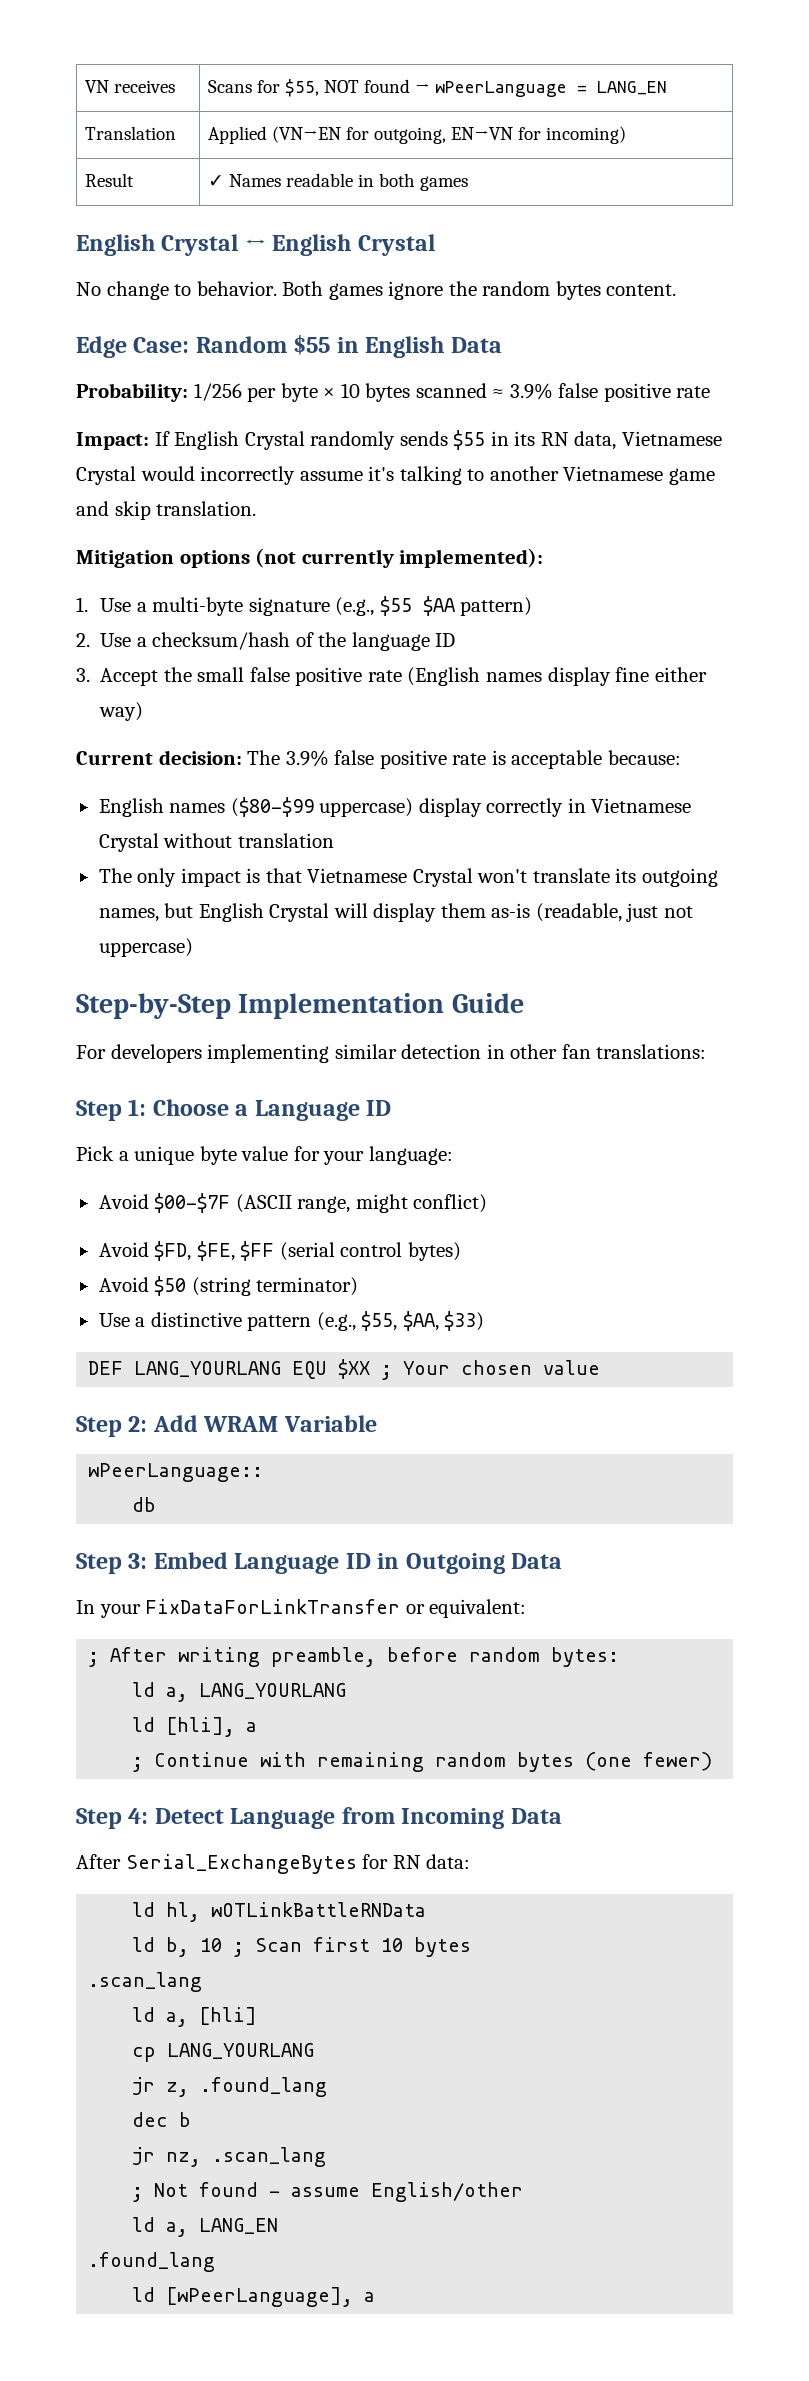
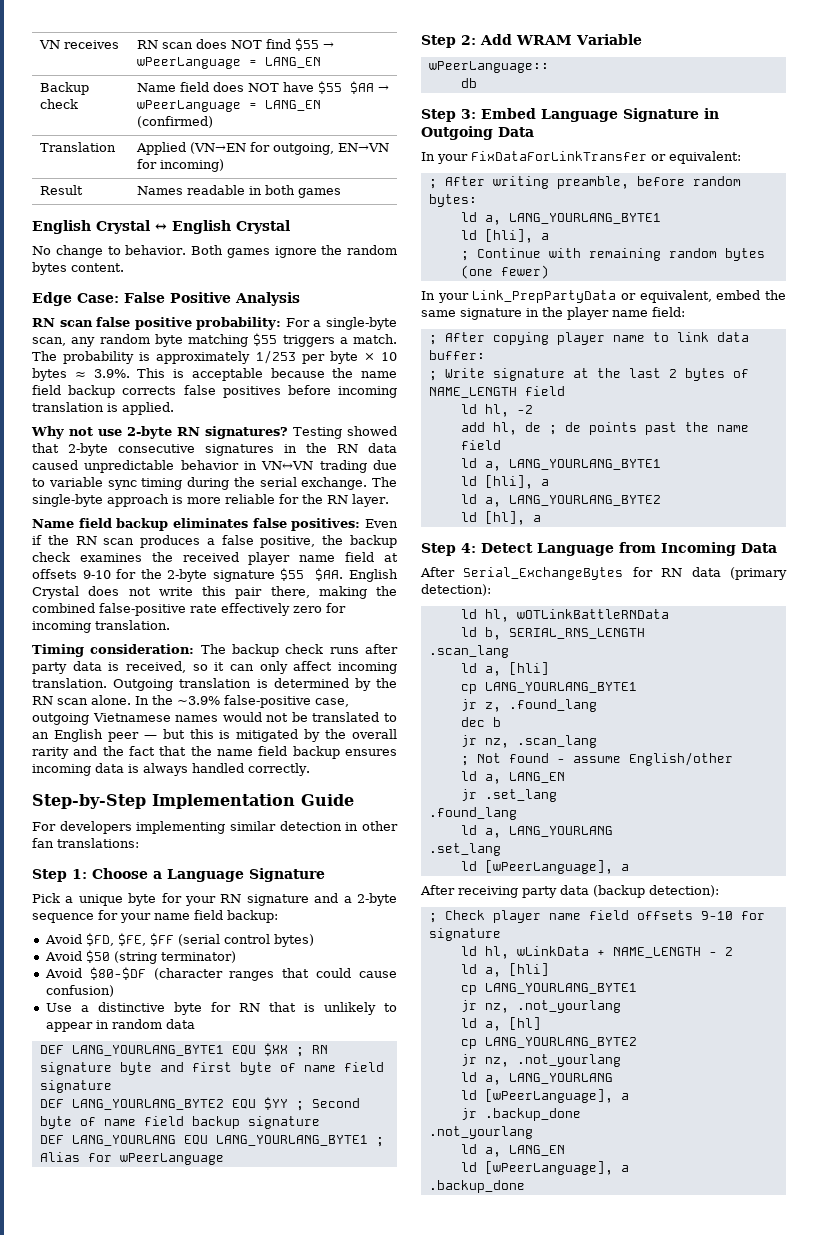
- VN receives | Scans for $55, NOT found → wPeerLanguage = LANG_EN
+ VN receives | RN scan does NOT find $55 → wPeerLanguage = LANG_EN
+ Backup check | Name field does NOT have $55 $AA → wPeerLanguage = LANG_EN (confirmed)
- Result | ✓ Names readable in both games
+ Result | Names readable in both games
- Edge Case: Random $55 in English Data
- Probability: 1/256 per byte × 10 bytes scanned ≈ 3.9% false positive rate
- Impact: If English Crystal randomly sends $55 in its RN data, Vietnamese Crystal would incorrectly assume it's talking to another Vietnamese game and skip translation.
- Mitigation options (not currently implemented):
- 1. Use a multi-byte signature (e.g., $55 $AA pattern)
- 2. Use a checksum/hash of the language ID
- 3. Accept the small false positive rate (English names display fine either way)
- Current decision: The 3.9% false positive rate is acceptable because:
- English names ($80-$99 uppercase) display correctly in Vietnamese Crystal without translation
- The only impact is that Vietnamese Crystal won't translate its outgoing names, but English Crystal will display them as-is (readable, just not uppercase)
+ Edge Case: False Positive Analysis
+ RN scan false positive probability: For a single-byte scan, any random byte matching $55 triggers a match. The probability is approximately 1/253 per byte × 10 bytes ≈ 3.9%. This is acceptable because the name field backup corrects false positives before incoming translation is applied.
+ Why not use 2-byte RN signatures? Testing showed that 2-byte consecutive signatures in the RN data caused unpredictable behavior in VN↔VN trading due to variable sync timing during the serial exchange. The single-byte approach is more reliable for the RN layer.
+ Name field backup eliminates false positives: Even if the RN scan produces a false positive, the backup check examines the received player name field at offsets 9-10 for the 2-byte signature $55 $AA. English Crystal does not write this pair there, making the combined false-positive rate effectively zero for incoming translation.
+ Timing consideration: The backup check runs after party data is received, so it can only affect incoming translation. Outgoing translation is determined by the RN scan alone. In the ~3.9% false-positive case, outgoing Vietnamese names would not be translated to an English peer — but this is mitigated by the overall rarity and the fact that the name field backup ensures incoming data is always handled correctly.
- Step 1: Choose a Language ID
+ Step 1: Choose a Language Signature
- Pick a unique byte value for your language:
- Avoid $00-$7F (ASCII range, might conflict)
+ Pick a unique byte for your RN signature and a 2-byte sequence for your name field backup:
- Use a distinctive pattern (e.g., $55, $AA, $33)
- DEF LANG_YOURLANG EQU $XX ; Your chosen value
+ Avoid $80-$DF (character ranges that could cause confusion)
+ Use a distinctive byte for RN that is unlikely to appear in random data
+ DEF LANG_YOURLANG_BYTE1 EQU $XX ; RN signature byte and first byte of name field signature
+ DEF LANG_YOURLANG_BYTE2 EQU $YY ; Second byte of name field backup signature
+ DEF LANG_YOURLANG EQU LANG_YOURLANG_BYTE1 ; Alias for wPeerLanguage
- Step 3: Embed Language ID in Outgoing Data
+ Step 3: Embed Language Signature in Outgoing Data
  ; After writing preamble, before random bytes:
- ld a, LANG_YOURLANG
+ ld a, LANG_YOURLANG_BYTE1
+ In your Link_PrepPartyData or equivalent, embed the same signature in the player name field:
+ ; After copying player name to link data buffer:
+ ; Write signature at the last 2 bytes of NAME_LENGTH field
+ ld hl, -2
+ add hl, de ; de points past the name field
+ ld a, LANG_YOURLANG_BYTE1
+ ld [hli], a
+ ld a, LANG_YOURLANG_BYTE2
+ ld [hl], a
- After Serial_ExchangeBytes for RN data:
+ After Serial_ExchangeBytes for RN data (primary detection):
- ld b, 10 ; Scan first 10 bytes
+ ld b, SERIAL_RNS_LENGTH
  .scan_lang
  ld a, [hli]
- cp LANG_YOURLANG
+ cp LANG_YOURLANG_BYTE1
  ; Not found - assume English/other
  ld a, LANG_EN
+ jr .set_lang
  .found_lang
+ ld a, LANG_YOURLANG
+ .set_lang
  ld [wPeerLanguage], a
+ After receiving party data (backup detection):
+ ; Check player name field offsets 9-10 for signature
+ ld hl, wLinkData + NAME_LENGTH - 2
+ ld a, [hli]
+ cp LANG_YOURLANG_BYTE1
+ jr nz, .not_yourlang
+ ld a, [hl]
+ cp LANG_YOURLANG_BYTE2
+ jr nz, .not_yourlang
+ ld a, LANG_YOURLANG
+ ld [wPeerLanguage], a
+ jr .backup_done
+ .not_yourlang
+ ld a, LANG_EN
+ ld [wPeerLanguage], a
+ .backup_done

